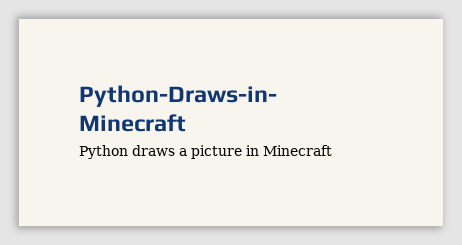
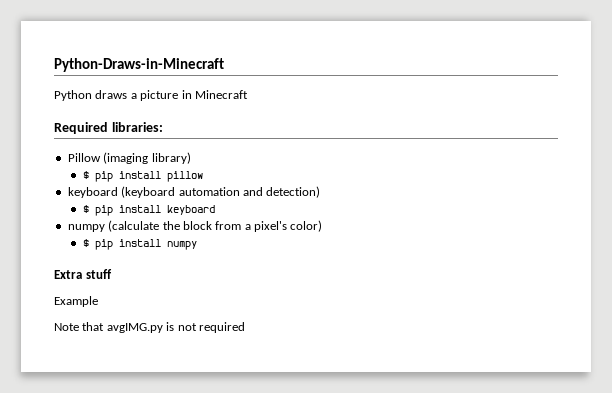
+ Required libraries:
+ Pillow (imaging library)
+ $ pip install pillow
+ keyboard (keyboard automation and detection)
+ $ pip install keyboard
+ numpy (calculate the block from a pixel's color)
+ $ pip install numpy
+ Extra stuff
+ Example
+ Note that avgIMG.py is not required

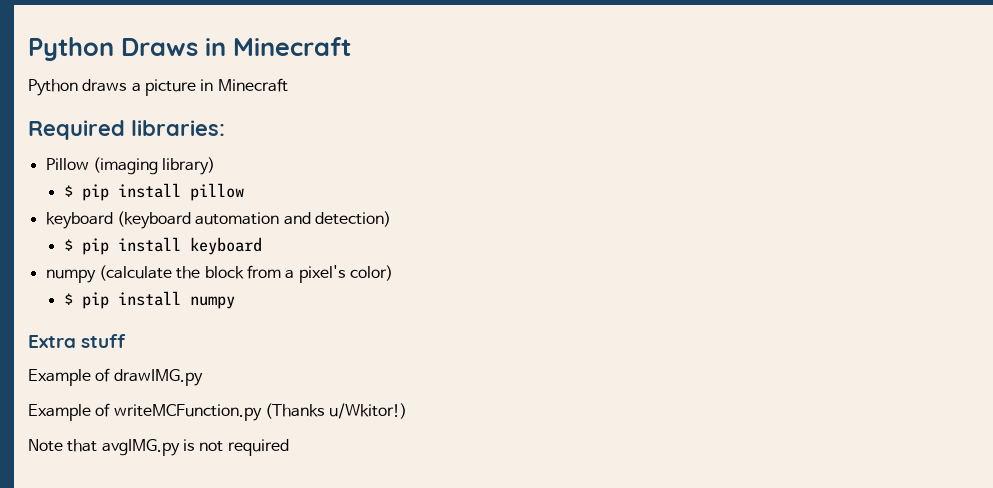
- Python-Draws-in-Minecraft
+ Python Draws in Minecraft
- Example
+ Example of drawIMG.py
+ Example of writeMCFunction.py (Thanks u/Wkitor!)

